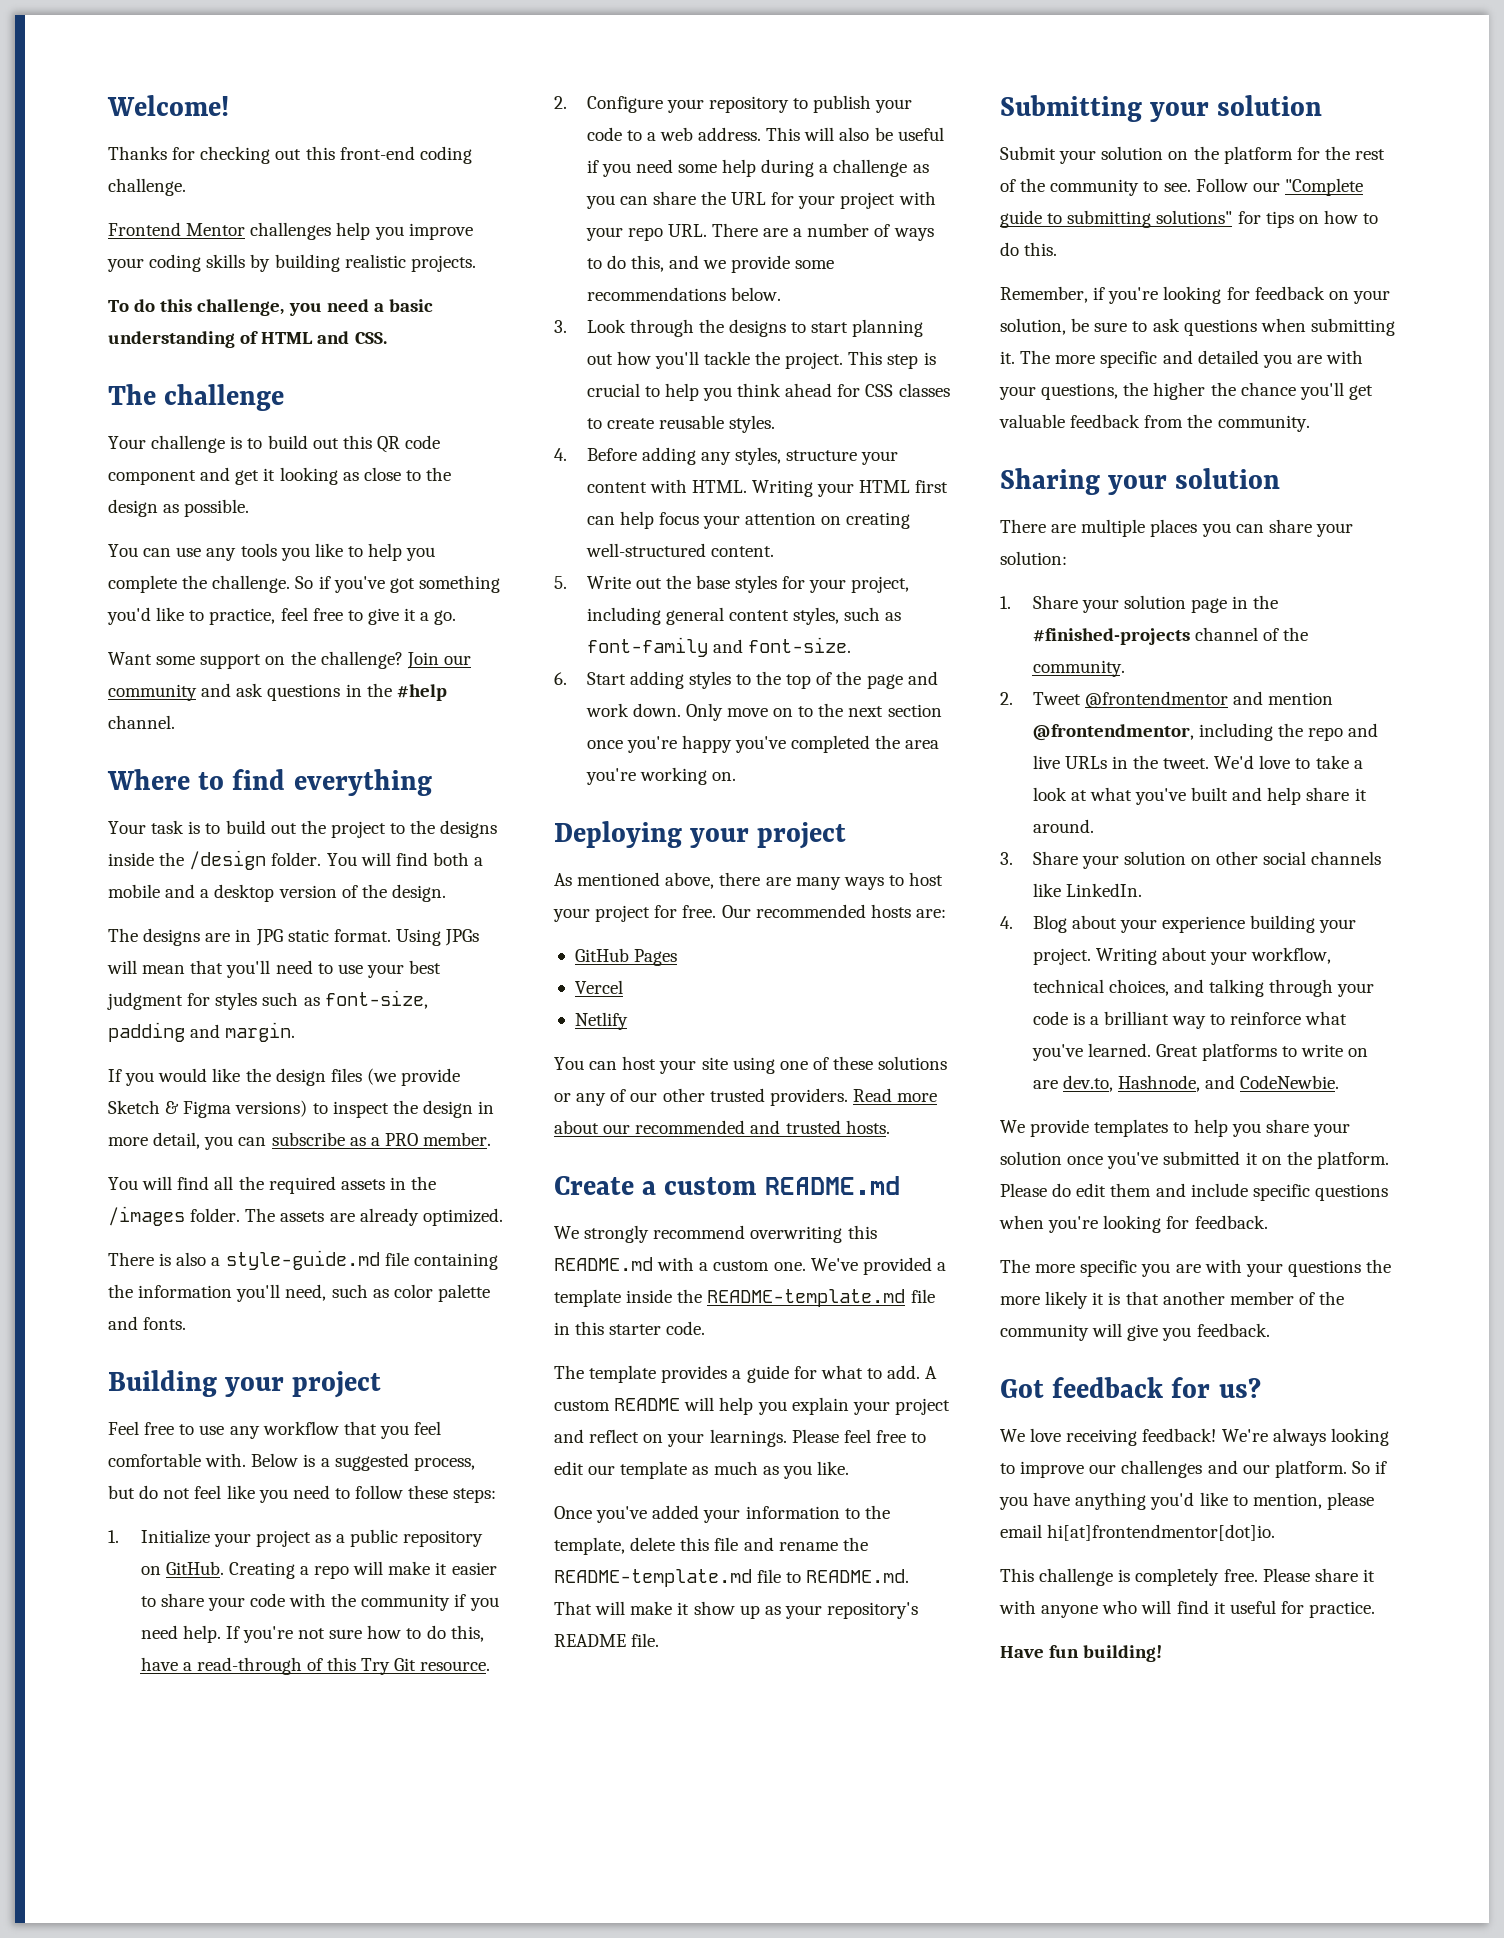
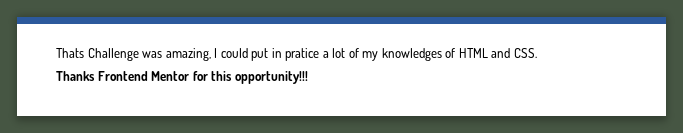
- Welcome!
- Thanks for checking out this front-end coding challenge.
- Frontend Mentor challenges help you improve your coding skills by building realistic projects.
- To do this challenge, you need a basic understanding of HTML and CSS.
- The challenge
- Your challenge is to build out this QR code component and get it looking as close to the design as possible.
- You can use any tools you like to help you complete the challenge. So if you've got something you'd like to practice, feel free to give it a go.
- Want some support on the challenge? Join our community and ask questions in the #help channel.
- Where to find everything
- Your task is to build out the project to the designs inside the /design folder. You will find both a mobile and a desktop version of the design.
- The designs are in JPG static format. Using JPGs will mean that you'll need to use your best judgment for styles such as font-size, padding and margin.
- If you would like the design files (we provide Sketch & Figma versions) to inspect the design in more detail, you can subscribe as a PRO member.
- You will find all the required assets in the /images folder. The assets are already optimized.
- There is also a style-guide.md file containing the information you'll need, such as color palette and fonts.
- Building your project
- Feel free to use any workflow that you feel comfortable with. Below is a suggested process, but do not feel like you need to follow these steps:
- 1. Initialize your project as a public repository on GitHub. Creating a repo will make it easier to share your code with the community if you need help. If you're not sure how to do this, have a read-through of this Try Git resource.
- 2. Configure your repository to publish your code to a web address. This will also be useful if you need some help during a challenge as you can share the URL for your project with your repo URL. There are a number of ways to do this, and we provide some recommendations below.
- 3. Look through the designs to start planning out how you'll tackle the project. This step is crucial to help you think ahead for CSS classes to create reusable styles.
- 4. Before adding any styles, structure your content with HTML. Writing your HTML first can help focus your attention on creating well-structured content.
- 5. Write out the base styles for your project, including general content styles, such as font-family and font-size.
- 6. Start adding styles to the top of the page and work down. Only move on to the next section once you're happy you've completed the area you're working on.
- Deploying your project
- As mentioned above, there are many ways to host your project for free. Our recommended hosts are:
- GitHub Pages
- Vercel
- Netlify
- You can host your site using one of these solutions or any of our other trusted providers. Read more about our recommended and trusted hosts.
- Create a custom README.md
- We strongly recommend overwriting this README.md with a custom one. We've provided a template inside the README-template.md file in this starter code.
- The template provides a guide for what to add. A custom README will help you explain your project and reflect on your learnings. Please feel free to edit our template as much as you like.
- Once you've added your information to the template, delete this file and rename the README-template.md file to README.md. That will make it show up as your repository's README file.
- Submitting your solution
- Submit your solution on the platform for the rest of the community to see. Follow our "Complete guide to submitting solutions" for tips on how to do this.
- Remember, if you're looking for feedback on your solution, be sure to ask questions when submitting it. The more specific and detailed you are with your questions, the higher the chance you'll get valuable feedback from the community.
- Sharing your solution
- There are multiple places you can share your solution:
- 1. Share your solution page in the #finished-projects channel of the community.
- 2. Tweet @frontendmentor and mention @frontendmentor, including the repo and live URLs in the tweet. We'd love to take a look at what you've built and help share it around.
- 3. Share your solution on other social channels like LinkedIn.
- 4. Blog about your experience building your project. Writing about your workflow, technical choices, and talking through your code is a brilliant way to reinforce what you've learned. Great platforms to write on are dev.to, Hashnode, and CodeNewbie.
- We provide templates to help you share your solution once you've submitted it on the platform. Please do edit them and include specific questions when you're looking for feedback.
- The more specific you are with your questions the more likely it is that another member of the community will give you feedback.
- Got feedback for us?
- We love receiving feedback! We're always looking to improve our challenges and our platform. So if you have anything you'd like to mention, please email hi[at]frontendmentor[dot]io.
- This challenge is completely free. Please share it with anyone who will find it useful for practice.
- Have fun building!
+ Thats Challenge was amazing, I could put in pratice a lot of my knowledges of HTML and CSS.
+ Thanks Frontend Mentor for this opportunity!!!

